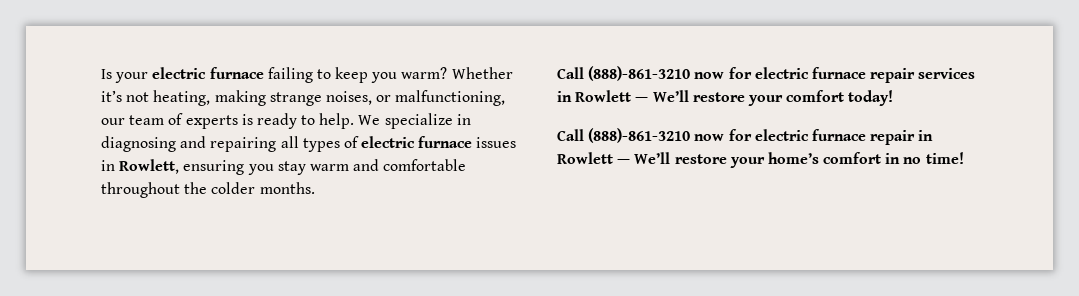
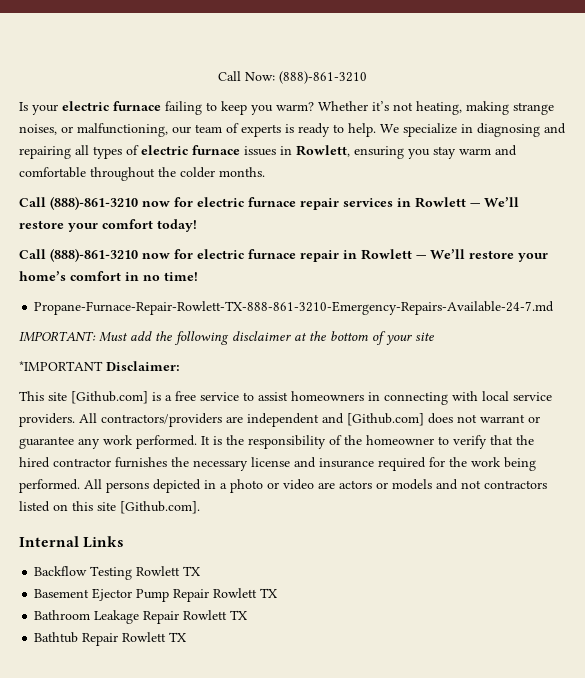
+ Call Now: (888)-861-3210
+ Propane-Furnace-Repair-Rowlett-TX-888-861-3210-Emergency-Repairs-Available-24-7.md
+ IMPORTANT: Must add the following disclaimer at the bottom of your site
+ *IMPORTANT Disclaimer:
+ This site [Github.com] is a free service to assist homeowners in connecting with local service providers. All contractors/providers are independent and [Github.com] does not warrant or guarantee any work performed. It is the responsibility of the homeowner to verify that the hired contractor furnishes the necessary license and insurance required for the work being performed. All persons depicted in a photo or video are actors or models and not contractors listed on this site [Github.com].
+ Internal Links
+ Backflow Testing Rowlett TX
+ Basement Ejector Pump Repair Rowlett TX
+ Bathroom Leakage Repair Rowlett TX
+ Bathtub Repair Rowlett TX

